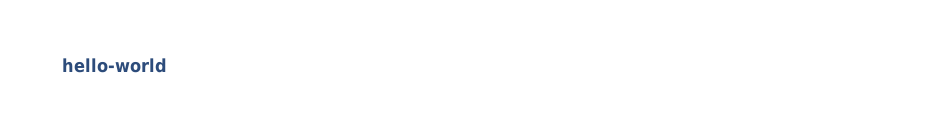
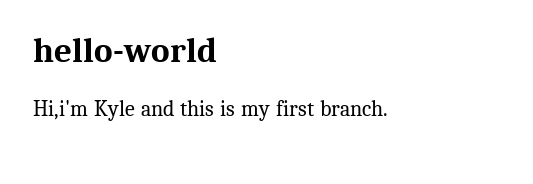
+ Hi,i'm Kyle and this is my first branch.

